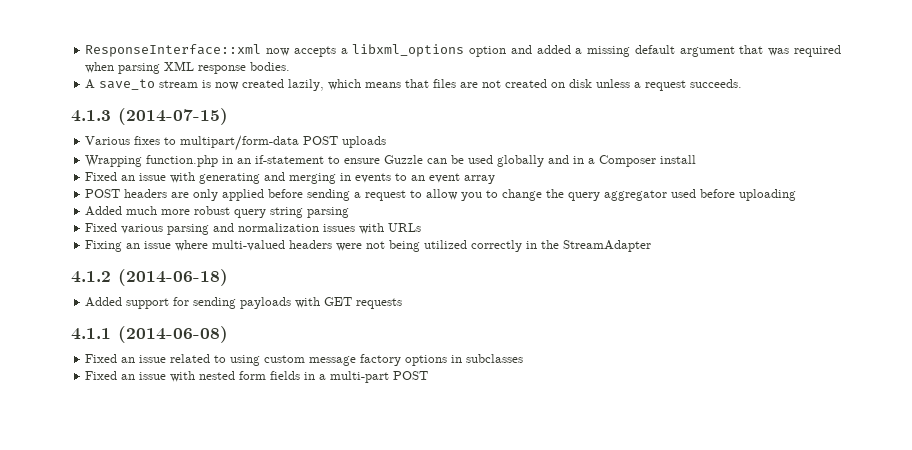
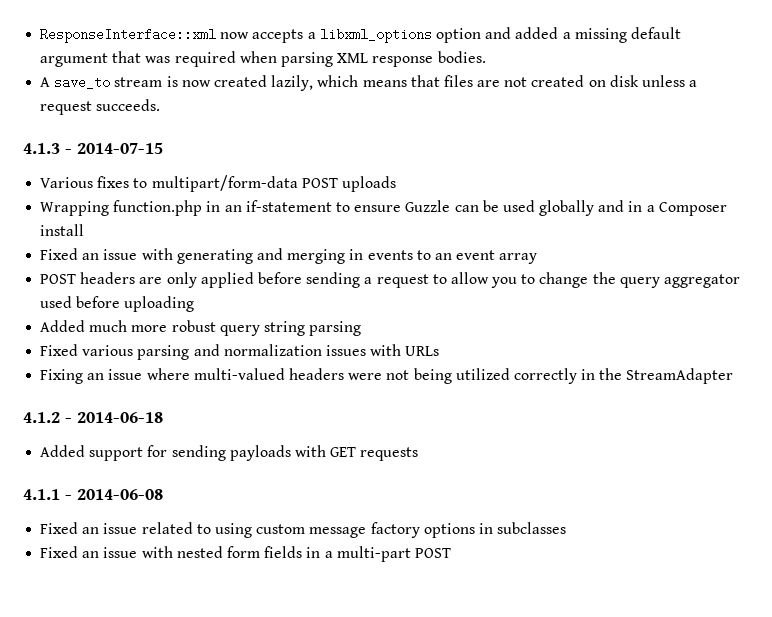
- 4.1.3 (2014-07-15)
+ 4.1.3 - 2014-07-15
- 4.1.2 (2014-06-18)
+ 4.1.2 - 2014-06-18
- 4.1.1 (2014-06-08)
+ 4.1.1 - 2014-06-08

